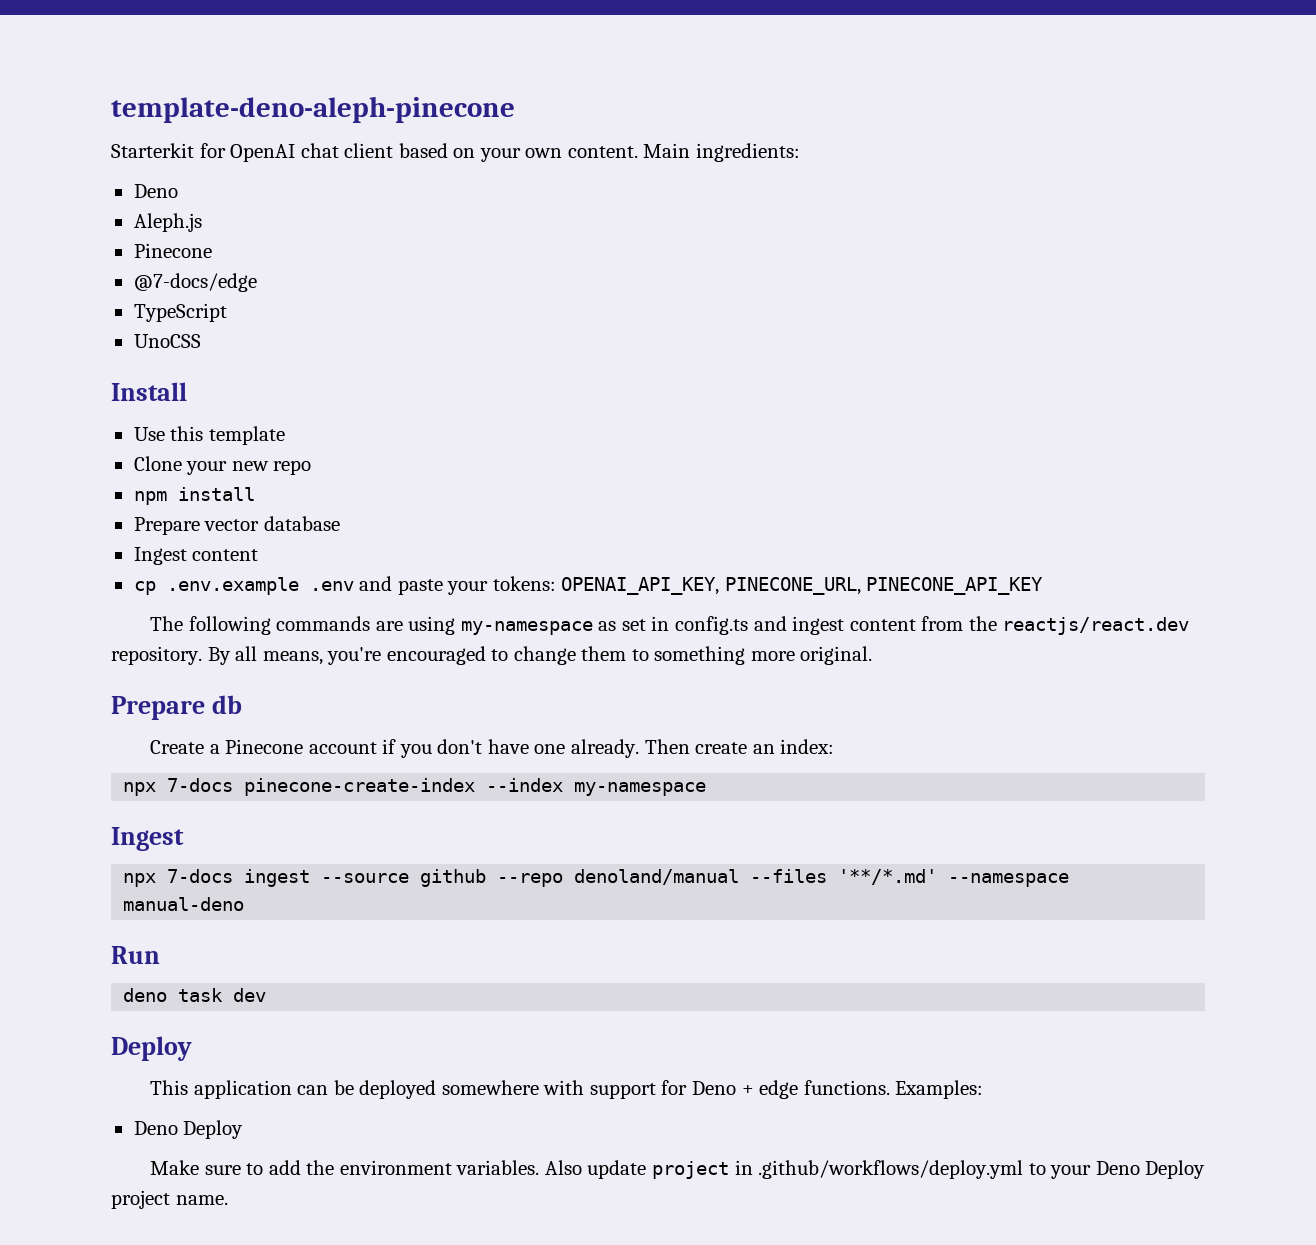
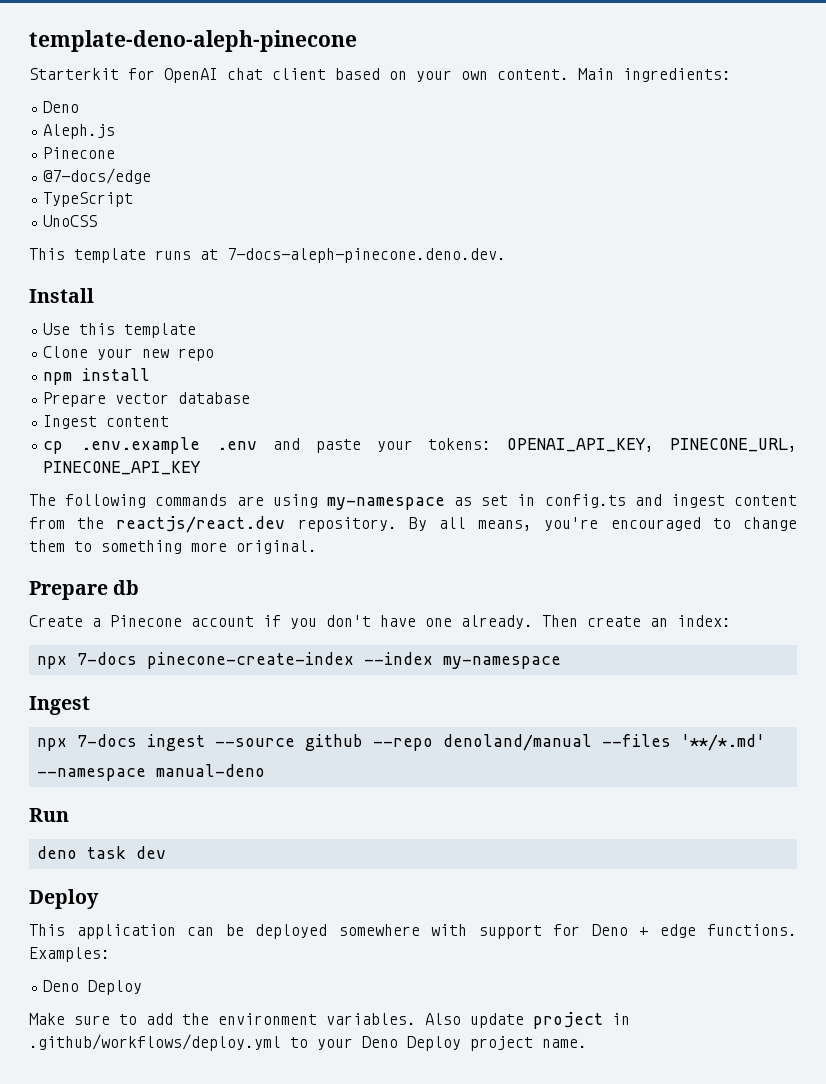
+ This template runs at 7-docs-aleph-pinecone.deno.dev.

